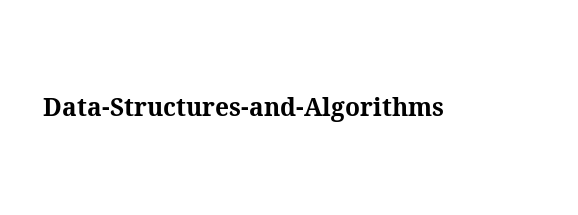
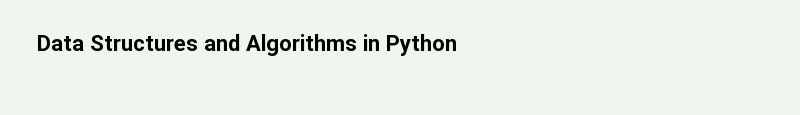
- Data-Structures-and-Algorithms
+ Data Structures and Algorithms in Python

